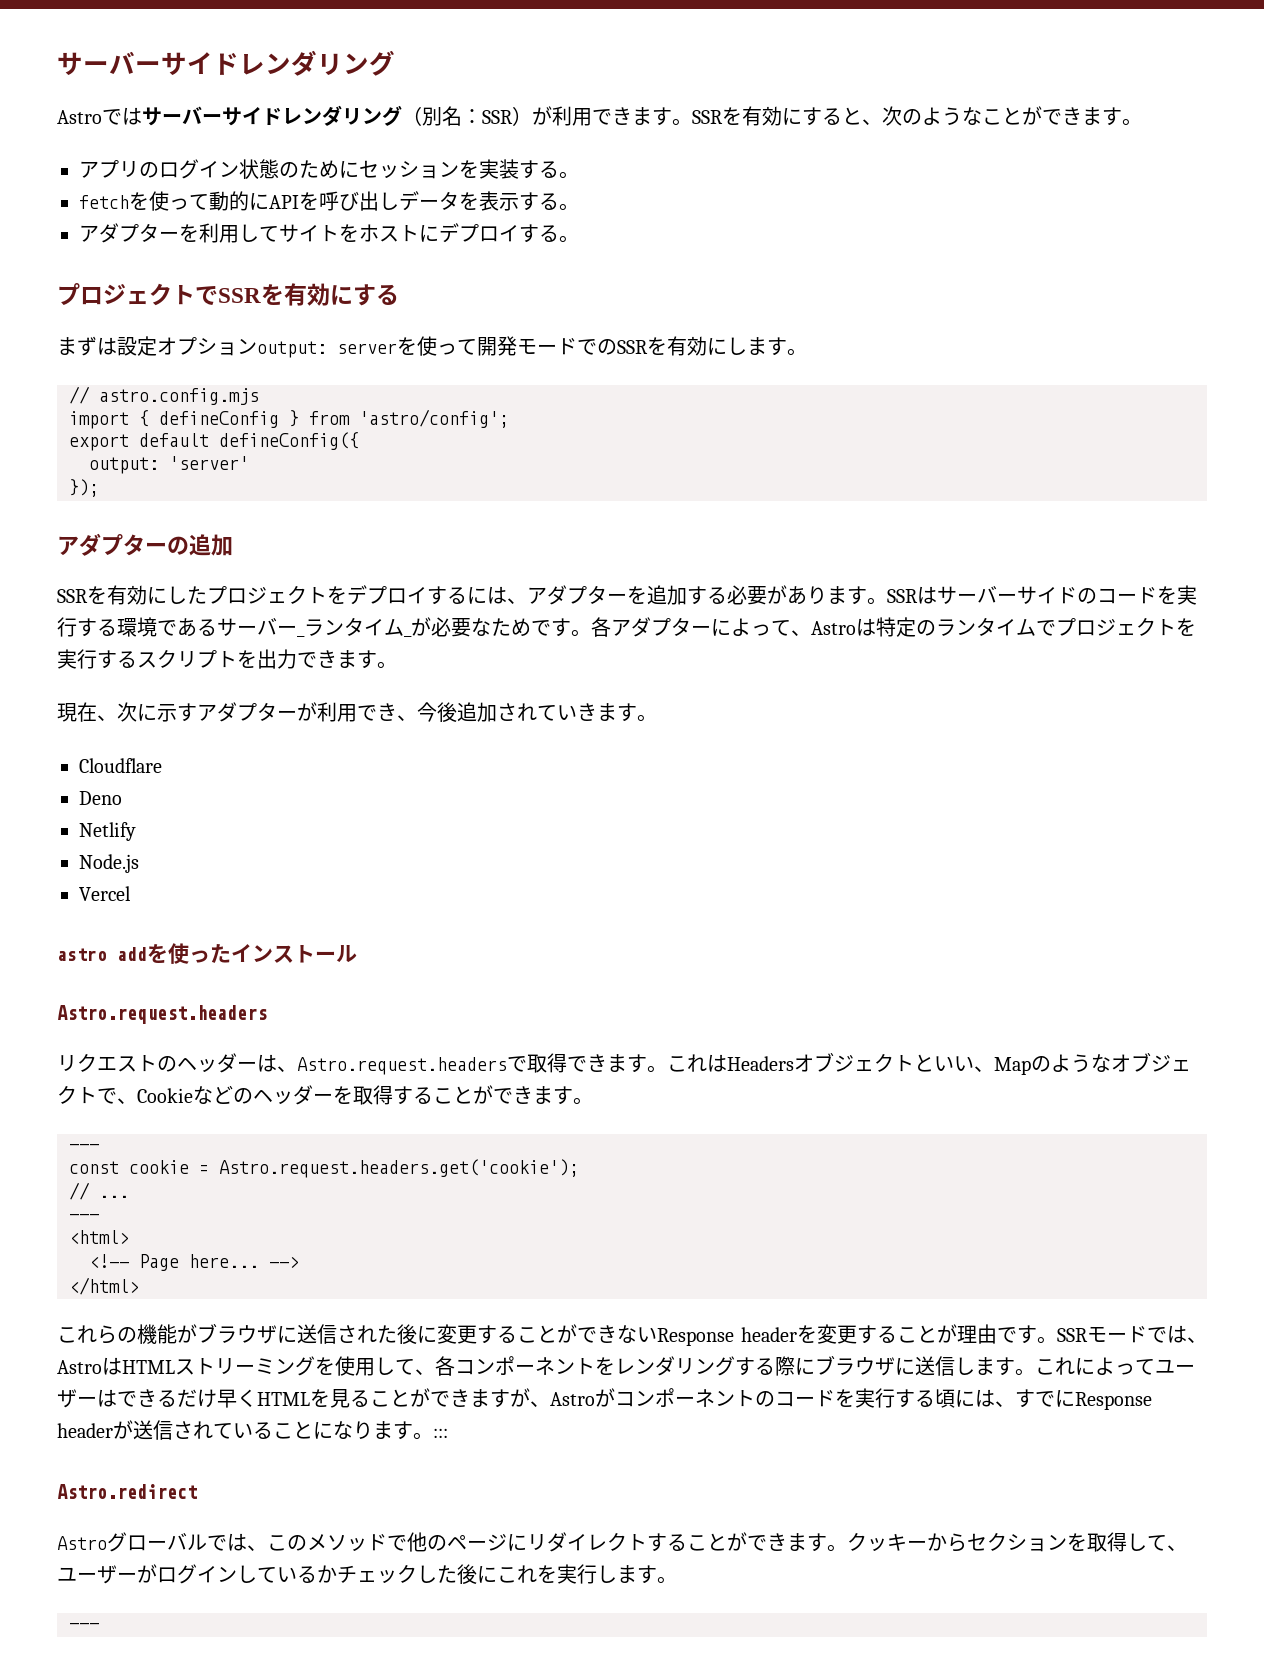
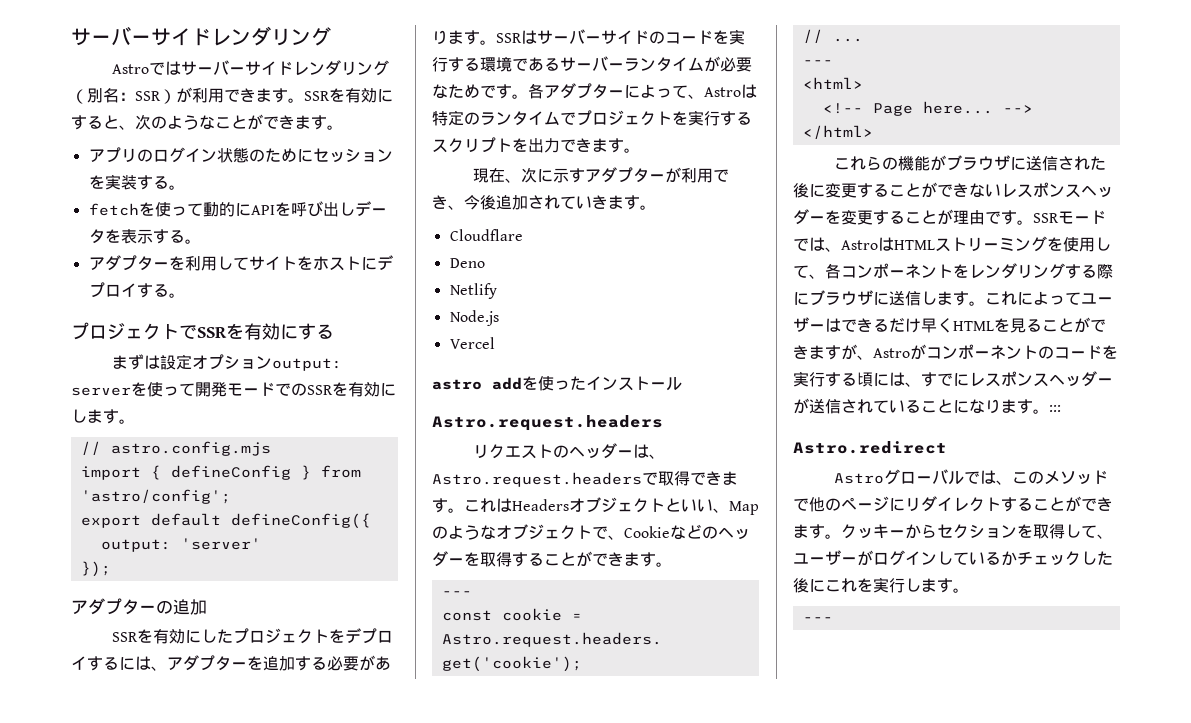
- SSRはサーバーサイドのコードを実行する環境であるサーバー_ランタイム_が必要なためです。
+ SSRはサーバーサイドのコードを実行する環境であるサーバーランタイムが必要なためです。
- これらの機能がブラウザに送信された後に変更することができないResponse headerを変更することが理由です。
+ これらの機能がブラウザに送信された後に変更することができないレスポンスヘッダーを変更することが理由です。
- これによってユーザーはできるだけ早くHTMLを見ることができますが、Astroがコンポーネントのコードを実行する頃には、すでにResponse headerが送信されていることになります。:::
+ これによってユーザーはできるだけ早くHTMLを見ることができますが、Astroがコンポーネントのコードを実行する頃には、すでにレスポンスヘッダーが送信されていることになります。:::

